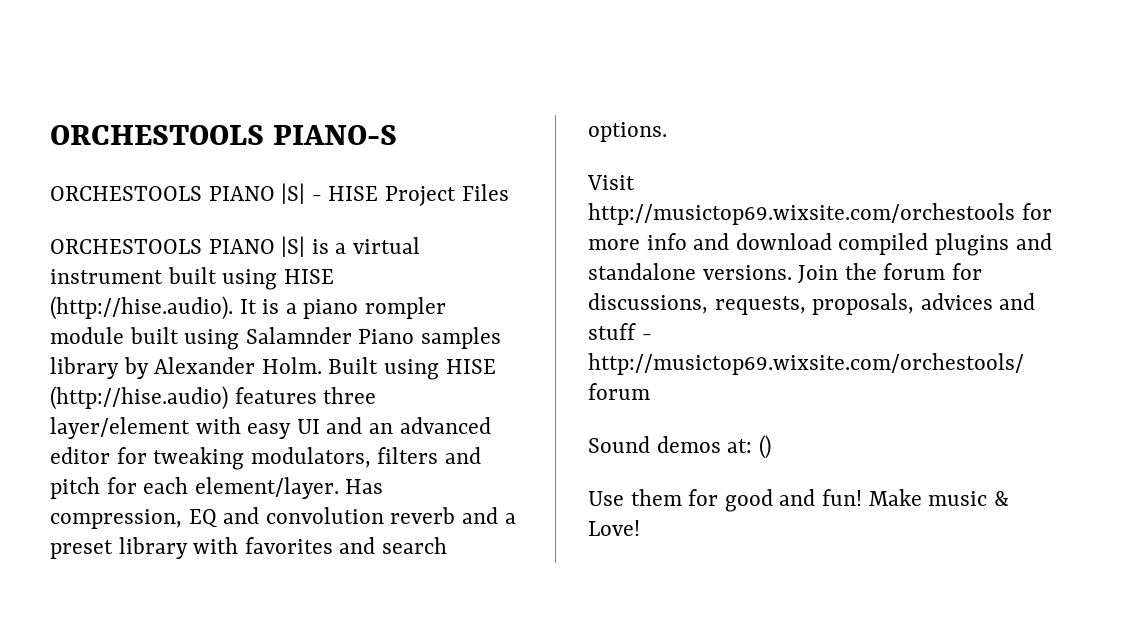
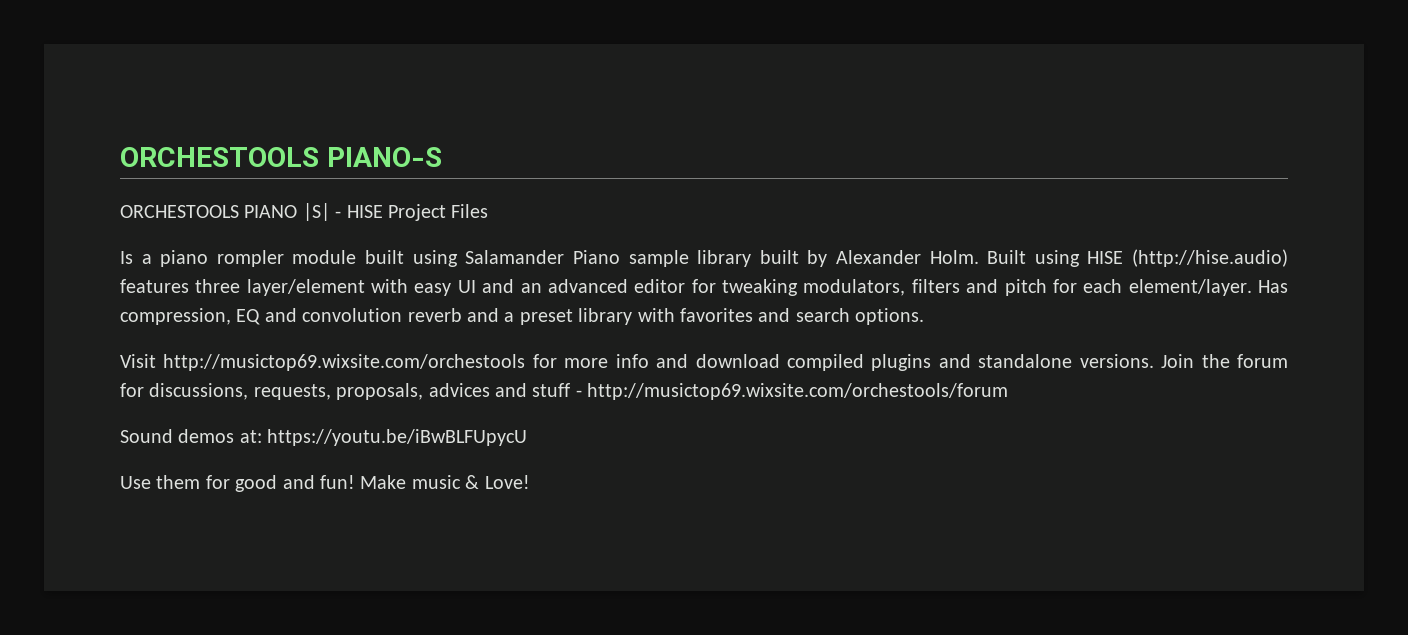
- ORCHESTOOLS PIANO |S| is a virtual instrument built using HISE (http://hise.audio). It is a piano rompler module built using Salamnder Piano samples library by Alexander Holm.
+ Is a piano rompler module built using Salamander Piano sample library built by Alexander Holm.
- Sound demos at: ()
+ Sound demos at: https://youtu.be/iBwBLFUpycU

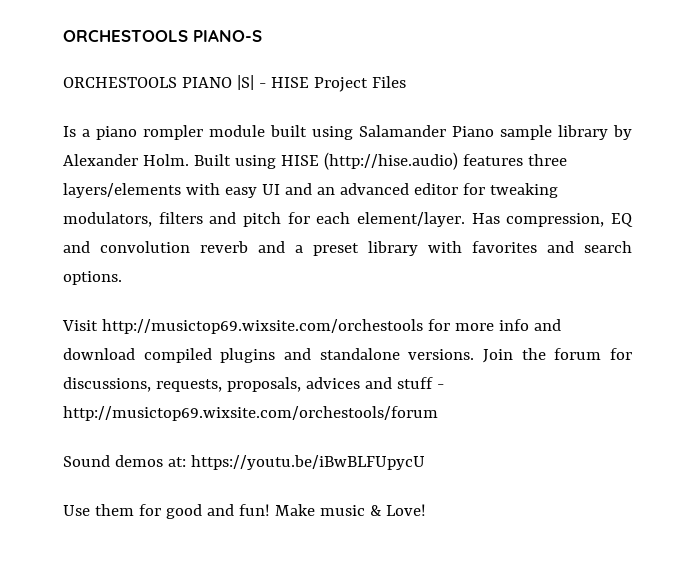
- Is a piano rompler module built using Salamander Piano sample library built by Alexander Holm.
+ Is a piano rompler module built using Salamander Piano sample library by Alexander Holm.
- Built using HISE (http://hise.audio) features three layer/element with easy UI and an advanced editor for tweaking modulators, filters and pitch for each element/layer.
+ Built using HISE (http://hise.audio) features three layers/elements with easy UI and an advanced editor for tweaking modulators, filters and pitch for each element/layer.

